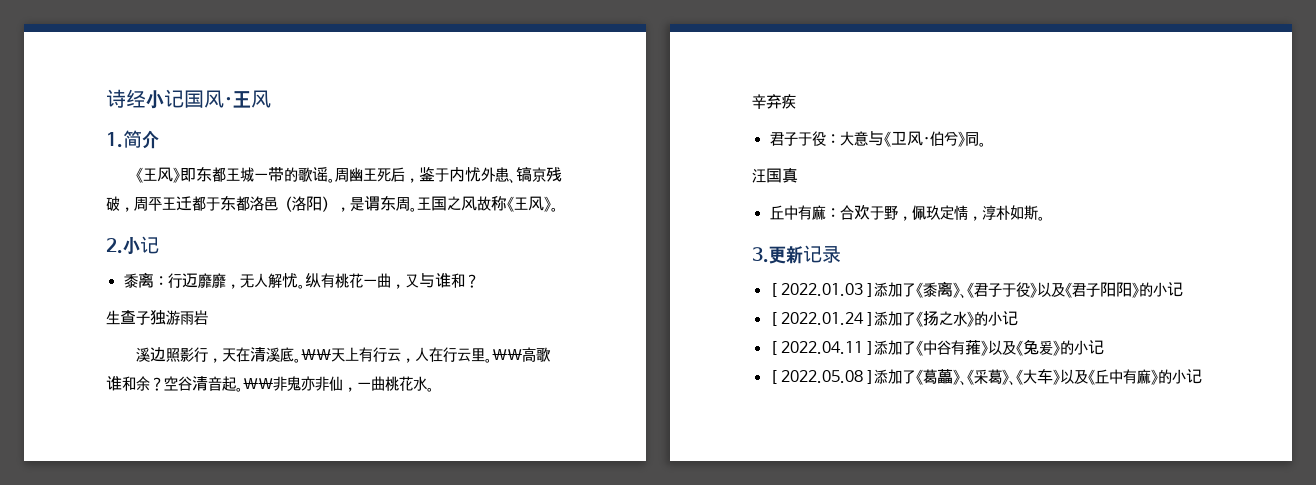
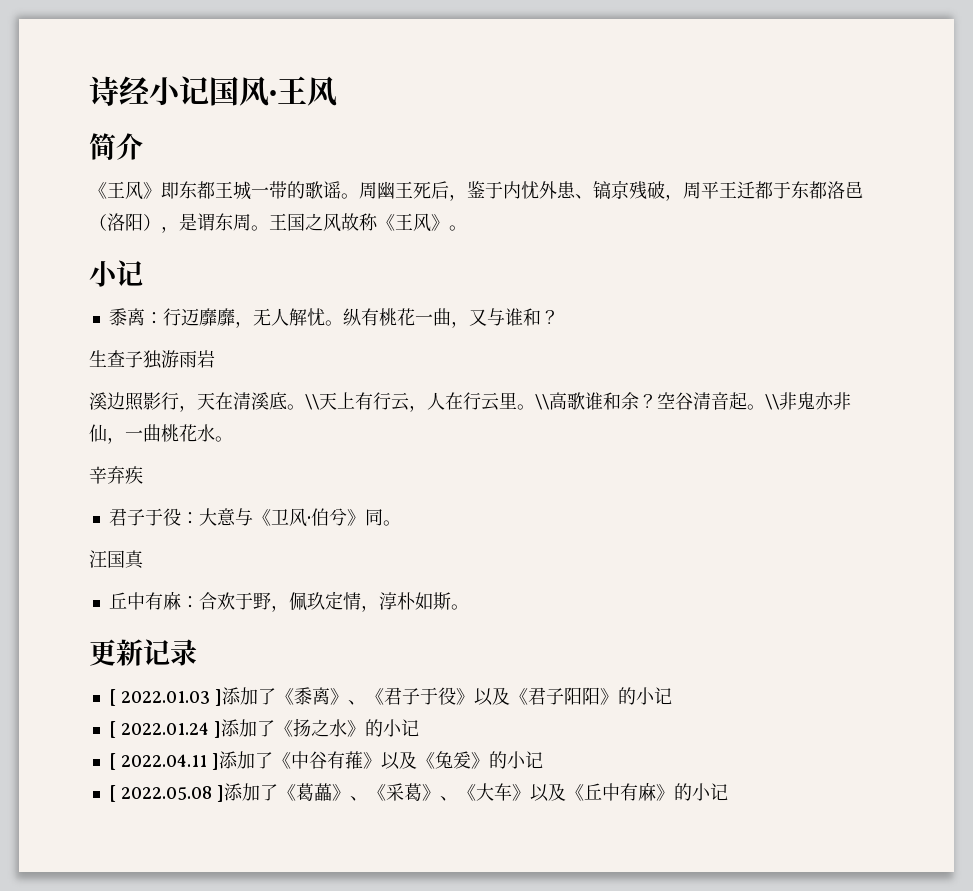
- 1.简介
+ 简介
  王国之风故称《王风》。
- 2.小记
+ 小记
- 3.更新记录
+ 更新记录

